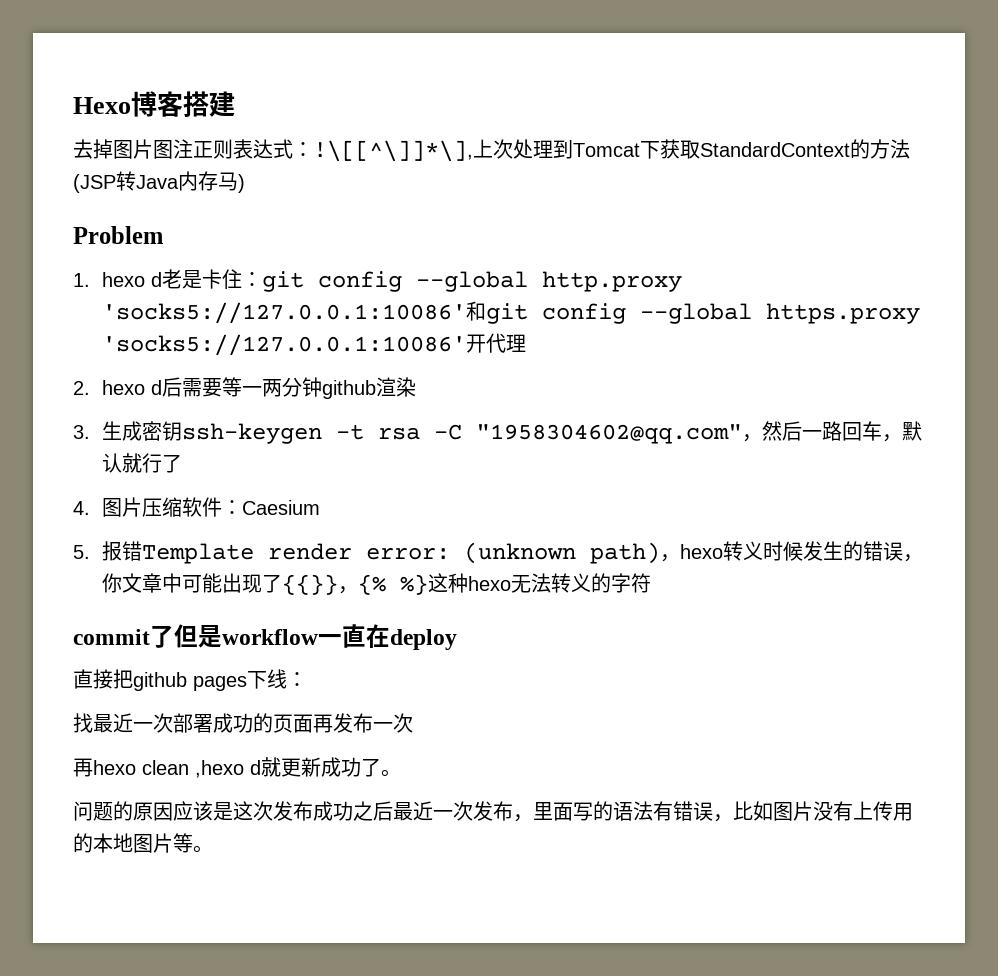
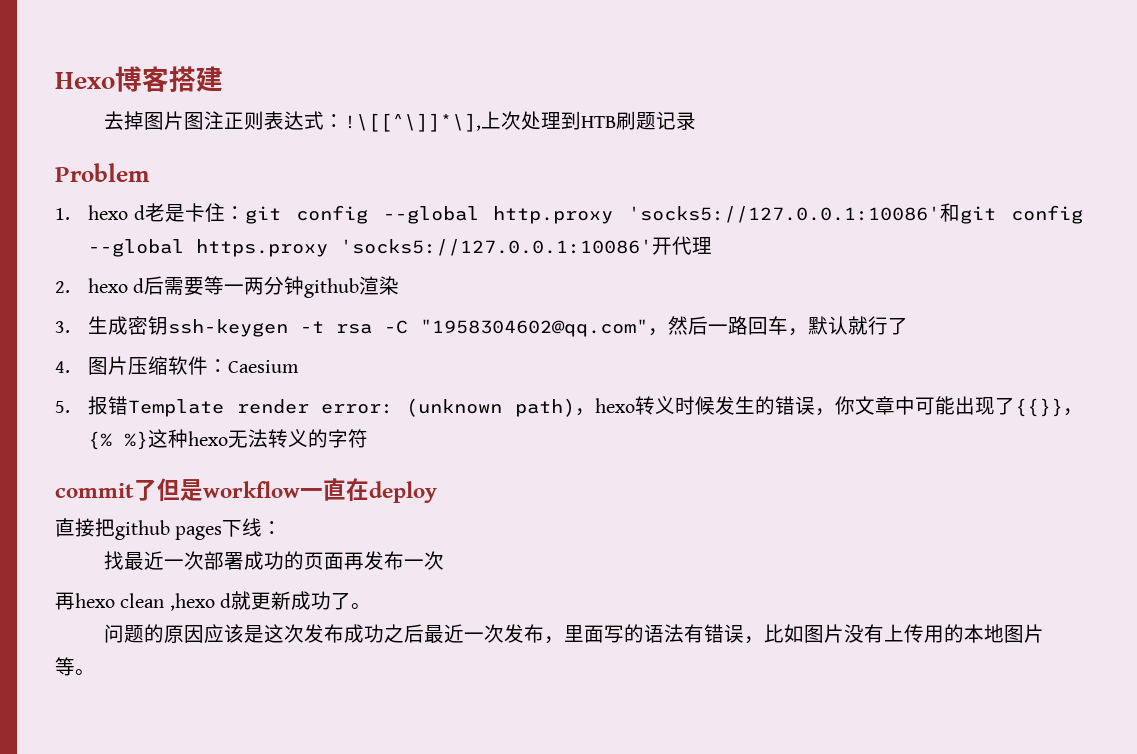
- 去掉图片图注正则表达式：!\[[^\]]*\],上次处理到Tomcat下获取StandardContext的方法(JSP转Java内存马)
+ 去掉图片图注正则表达式：!\[[^\]]*\],上次处理到HTB刷题记录

